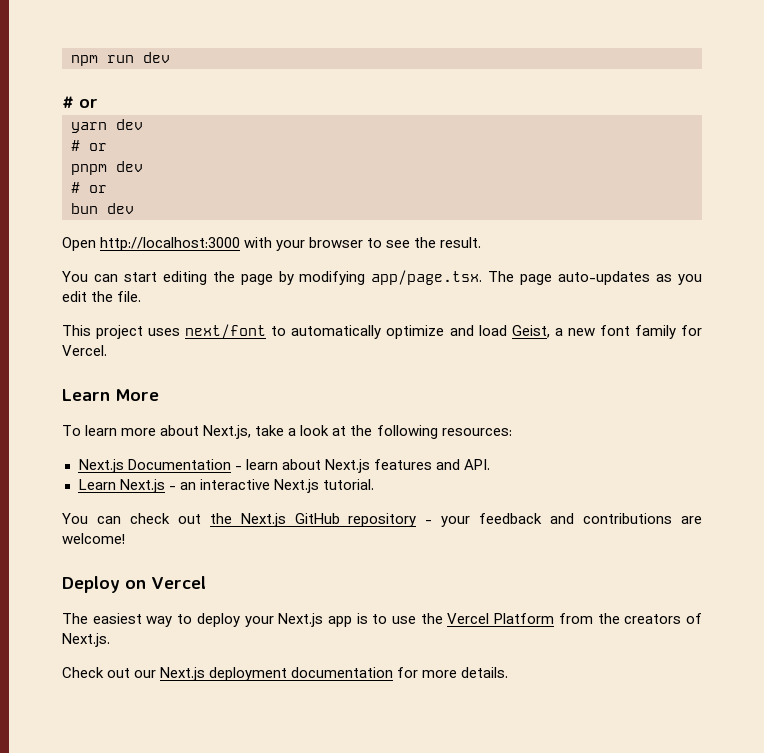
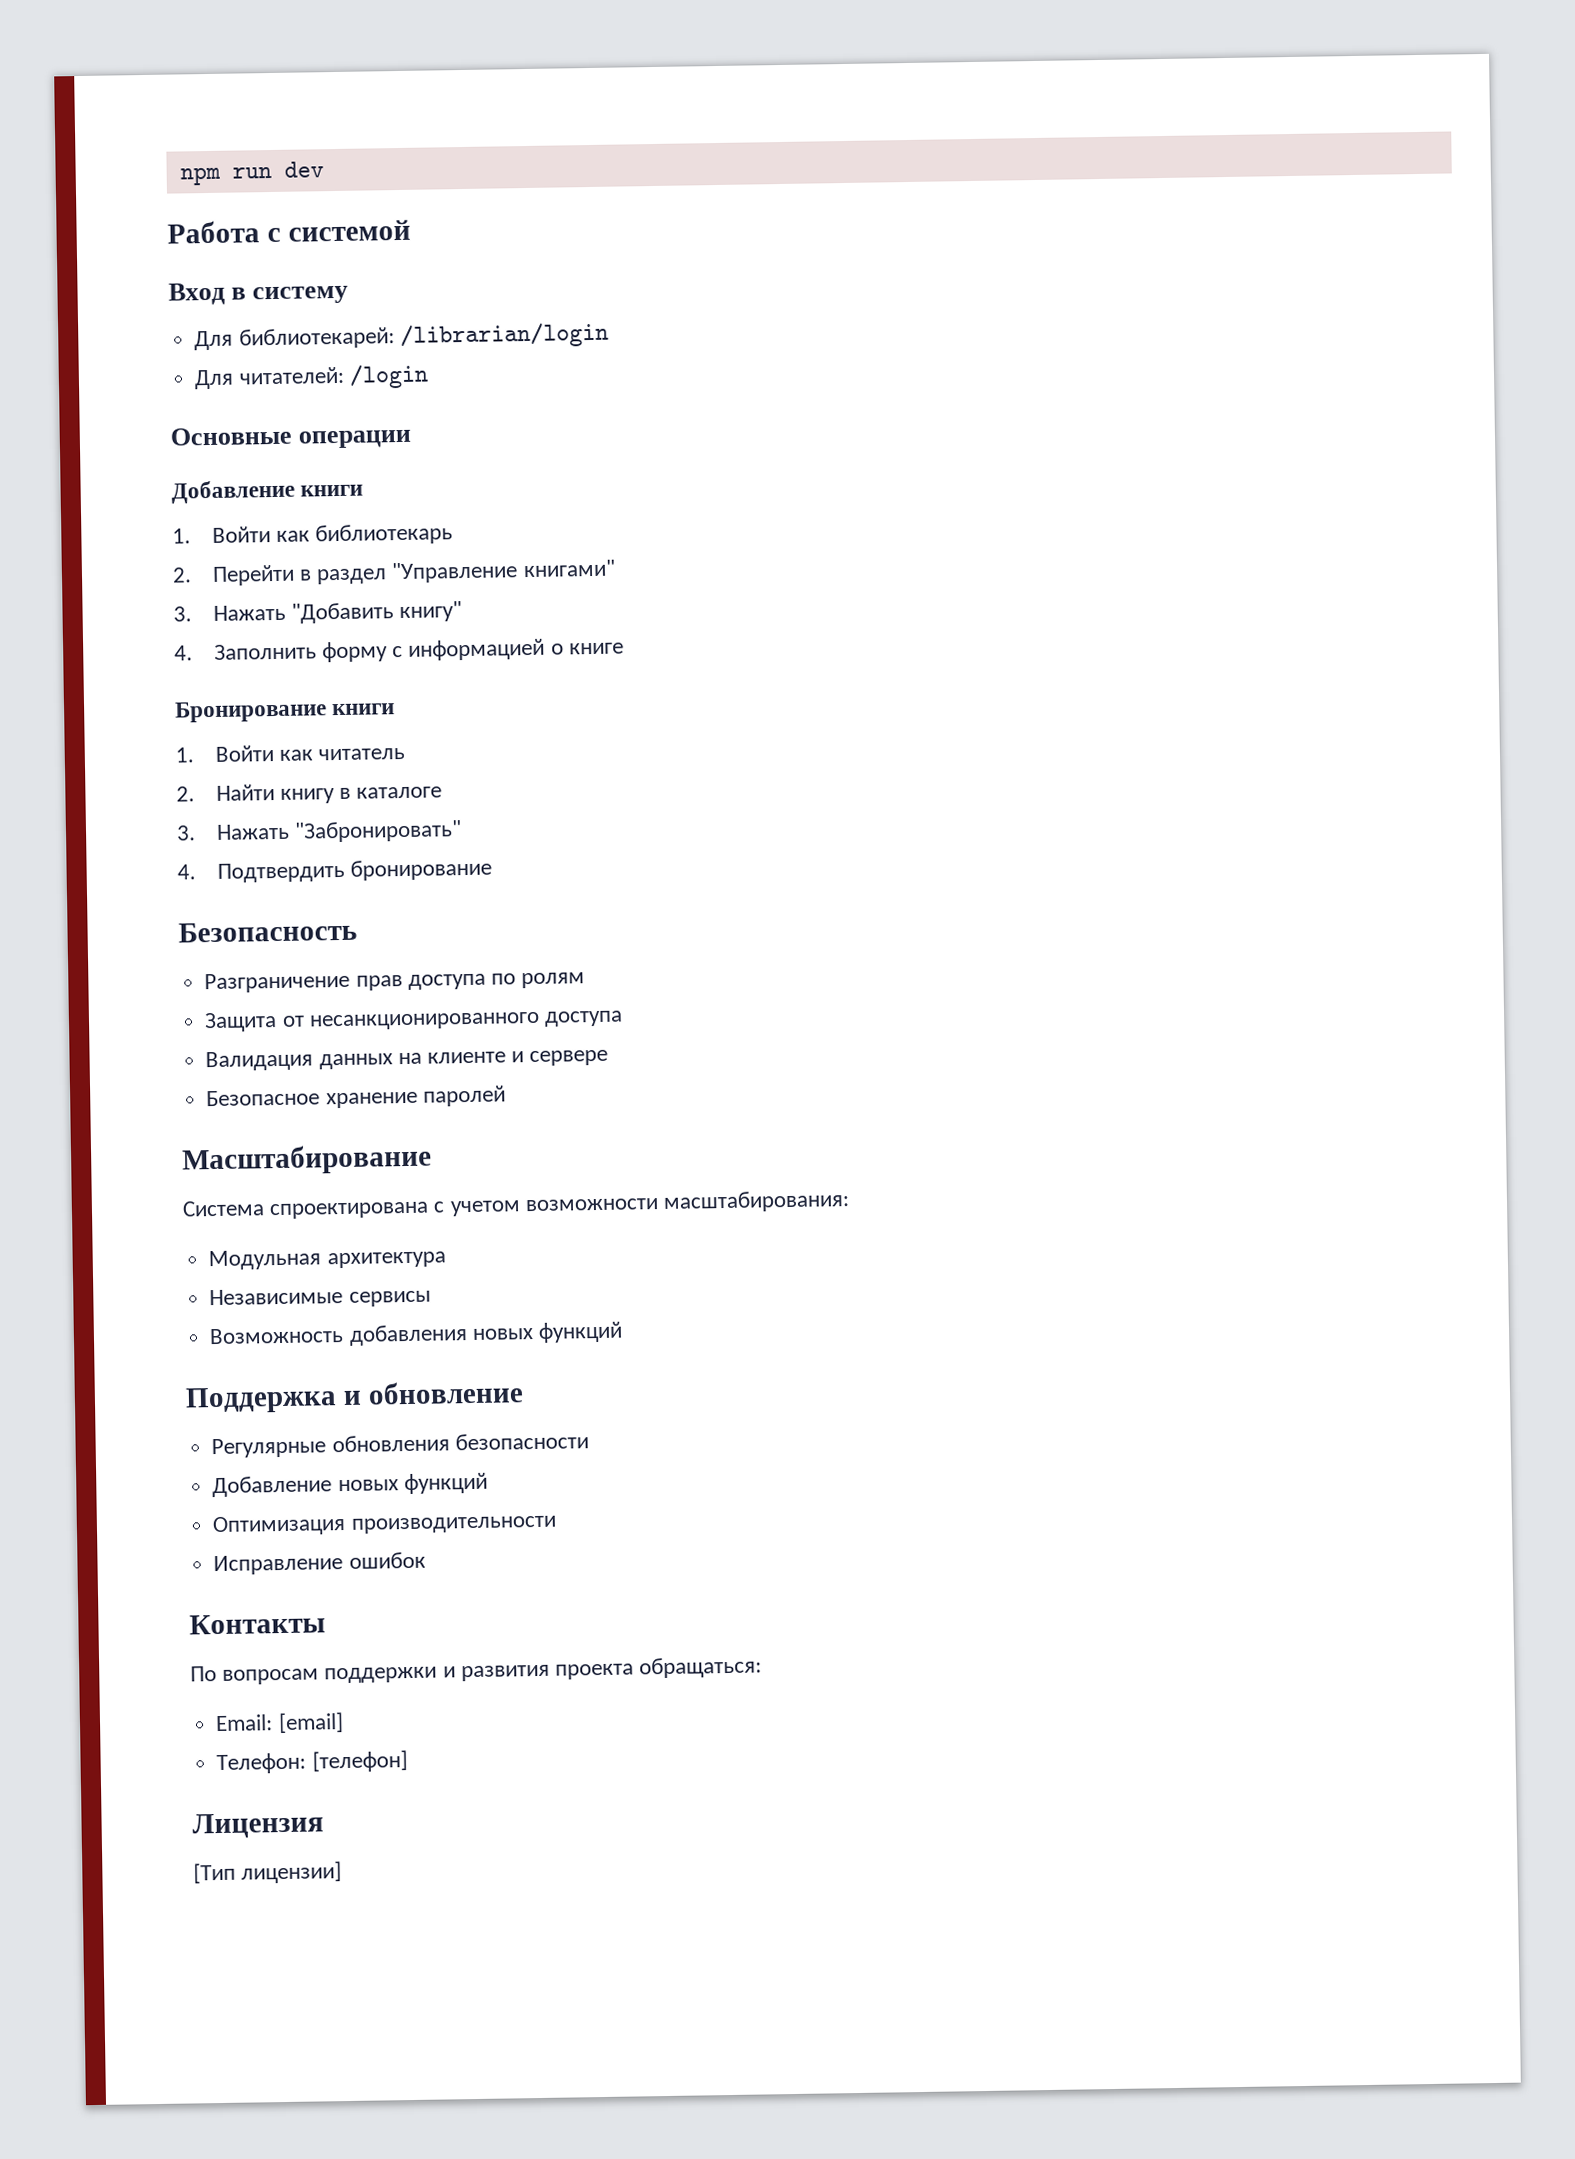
  npm run dev
- # or
- yarn dev
- # or
- pnpm dev
- # or
- bun dev
- Open http://localhost:3000 with your browser to see the result.
- You can start editing the page by modifying app/page.tsx. The page auto-updates as you edit the file.
- This project uses next/font to automatically optimize and load Geist, a new font family for Vercel.
- Learn More
- To learn more about Next.js, take a look at the following resources:
- Next.js Documentation - learn about Next.js features and API.
- Learn Next.js - an interactive Next.js tutorial.
- You can check out the Next.js GitHub repository - your feedback and contributions are welcome!
- Deploy on Vercel
- The easiest way to deploy your Next.js app is to use the Vercel Platform from the creators of Next.js.
- Check out our Next.js deployment documentation for more details.
+ Работа с системой
+ Вход в систему
+ Для библиотекарей: /librarian/login
+ Для читателей: /login
+ Основные операции
+ Добавление книги
+ 1. Войти как библиотекарь
+ 2. Перейти в раздел "Управление книгами"
+ 3. Нажать "Добавить книгу"
+ 4. Заполнить форму с информацией о книге
+ Бронирование книги
+ 1. Войти как читатель
+ 2. Найти книгу в каталоге
+ 3. Нажать "Забронировать"
+ 4. Подтвердить бронирование
+ Безопасность
+ Разграничение прав доступа по ролям
+ Защита от несанкционированного доступа
+ Валидация данных на клиенте и сервере
+ Безопасное хранение паролей
+ Масштабирование
+ Система спроектирована с учетом возможности масштабирования:
+ Модульная архитектура
+ Независимые сервисы
+ Возможность добавления новых функций
+ Поддержка и обновление
+ Регулярные обновления безопасности
+ Добавление новых функций
+ Оптимизация производительности
+ Исправление ошибок
+ Контакты
+ По вопросам поддержки и развития проекта обращаться:
+ Email: [email]
+ Телефон: [телефон]
+ Лицензия
+ [Тип лицензии]

